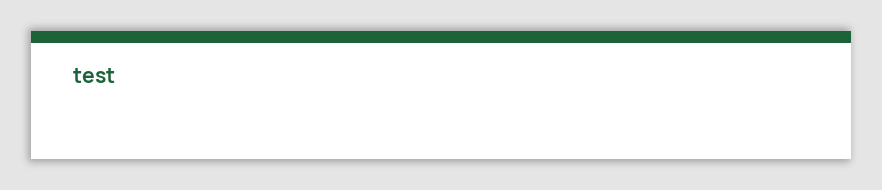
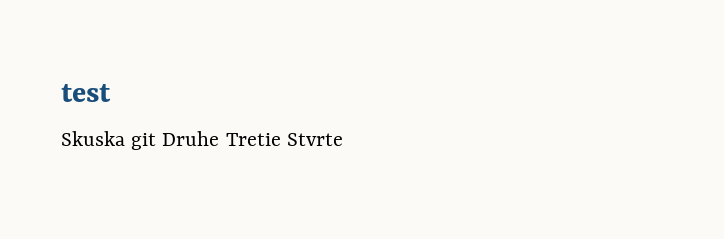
+ Skuska git Druhe Tretie Stvrte

